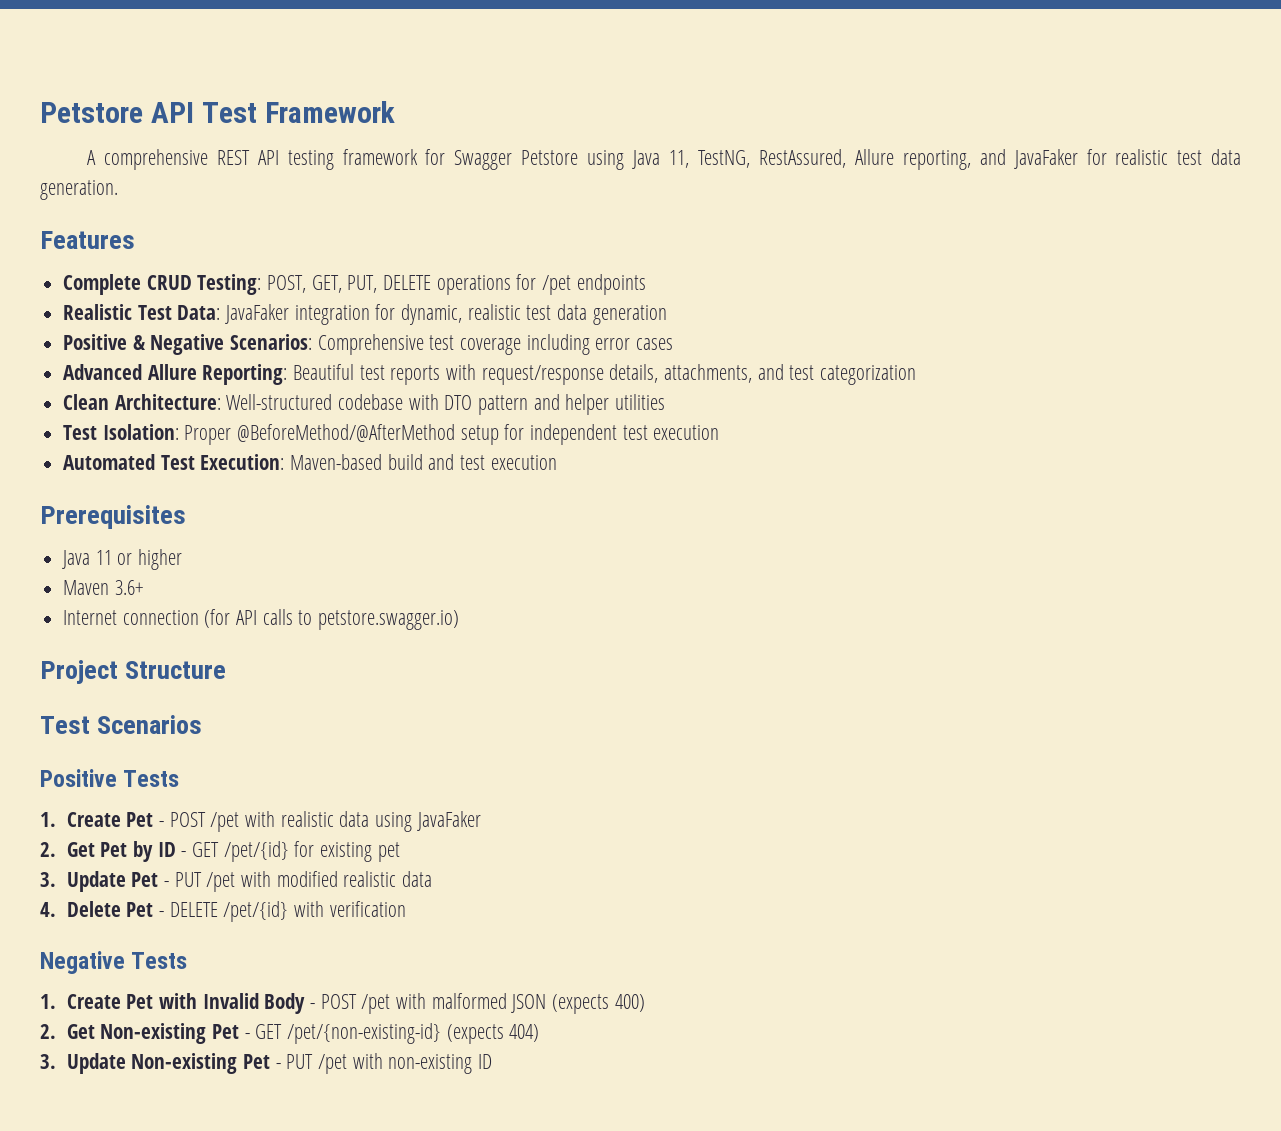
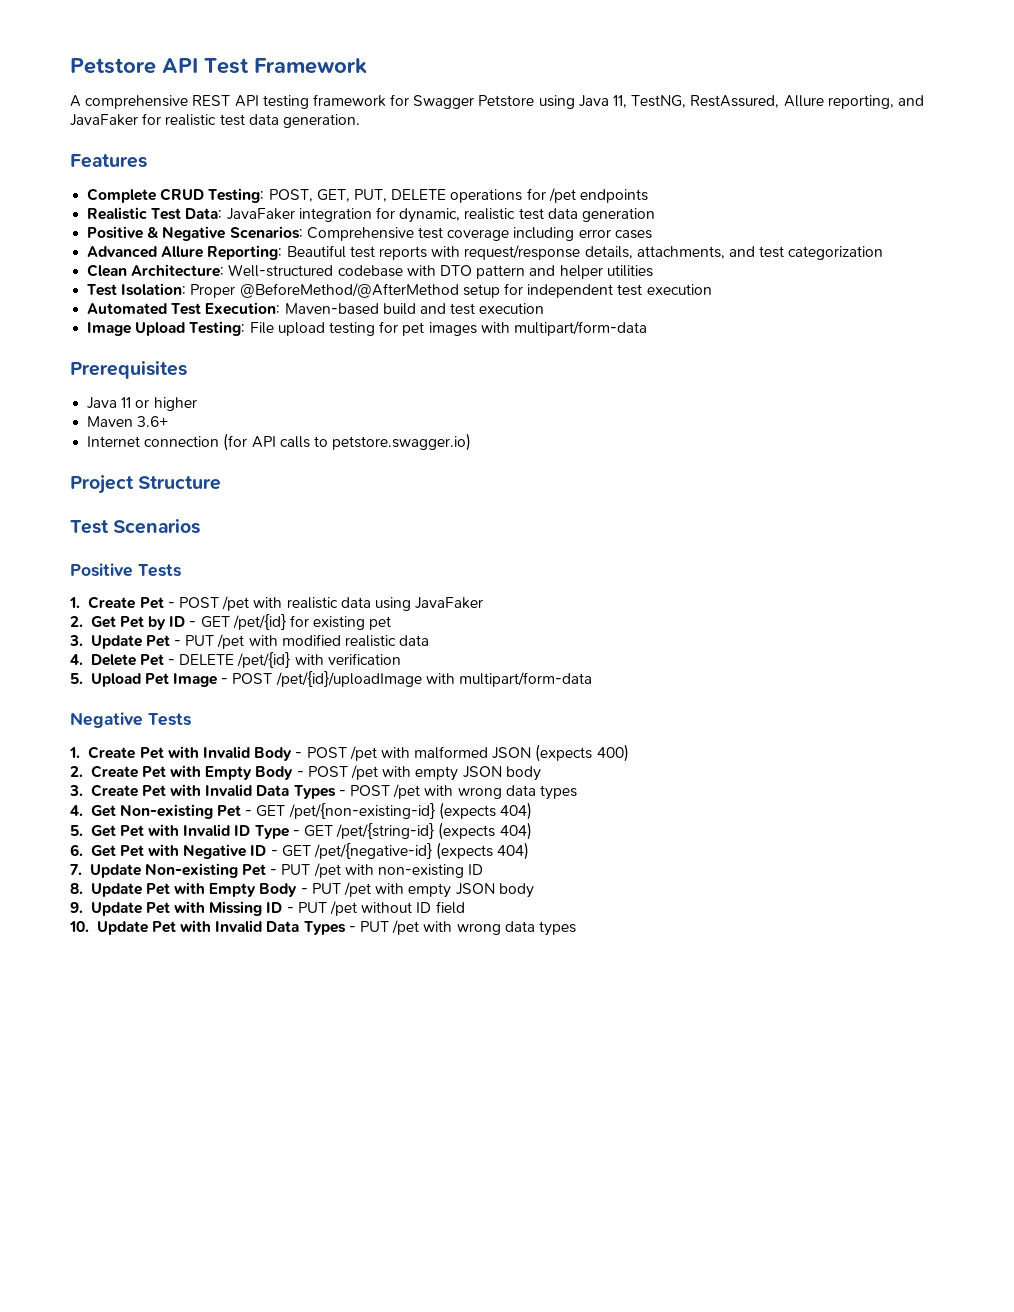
+ Image Upload Testing: File upload testing for pet images with multipart/form-data
+ 5. Upload Pet Image - POST /pet/{id}/uploadImage with multipart/form-data
- 2. Get Non-existing Pet - GET /pet/{non-existing-id} (expects 404)
+ 2. Create Pet with Empty Body - POST /pet with empty JSON body
+ 3. Create Pet with Invalid Data Types - POST /pet with wrong data types
+ 4. Get Non-existing Pet - GET /pet/{non-existing-id} (expects 404)
- 3. Update Non-existing Pet - PUT /pet with non-existing ID
+ 5. Get Pet with Invalid ID Type - GET /pet/{string-id} (expects 404)
+ 6. Get Pet with Negative ID - GET /pet/{negative-id} (expects 404)
+ 7. Update Non-existing Pet - PUT /pet with non-existing ID
+ 8. Update Pet with Empty Body - PUT /pet with empty JSON body
+ 9. Update Pet with Missing ID - PUT /pet without ID field
+ 10. Update Pet with Invalid Data Types - PUT /pet with wrong data types

